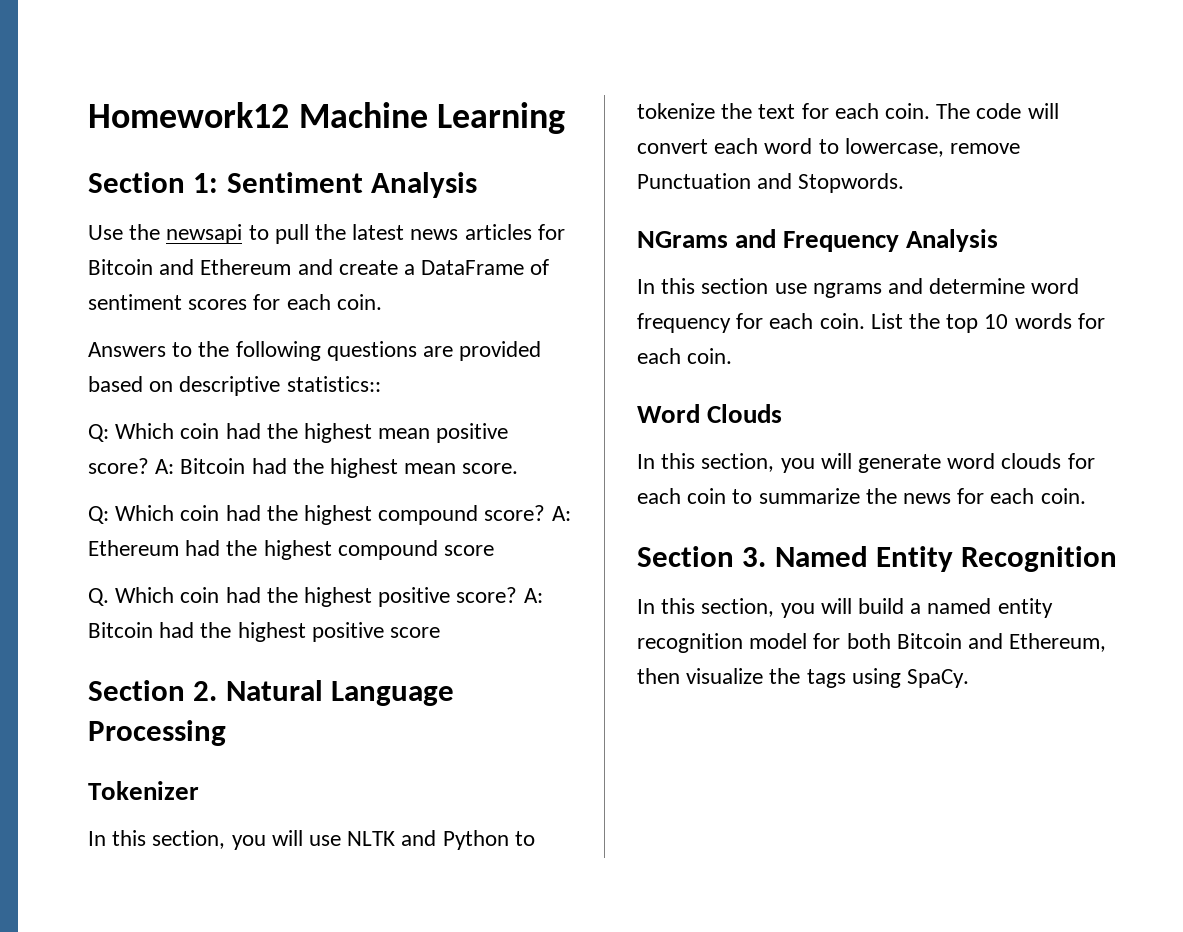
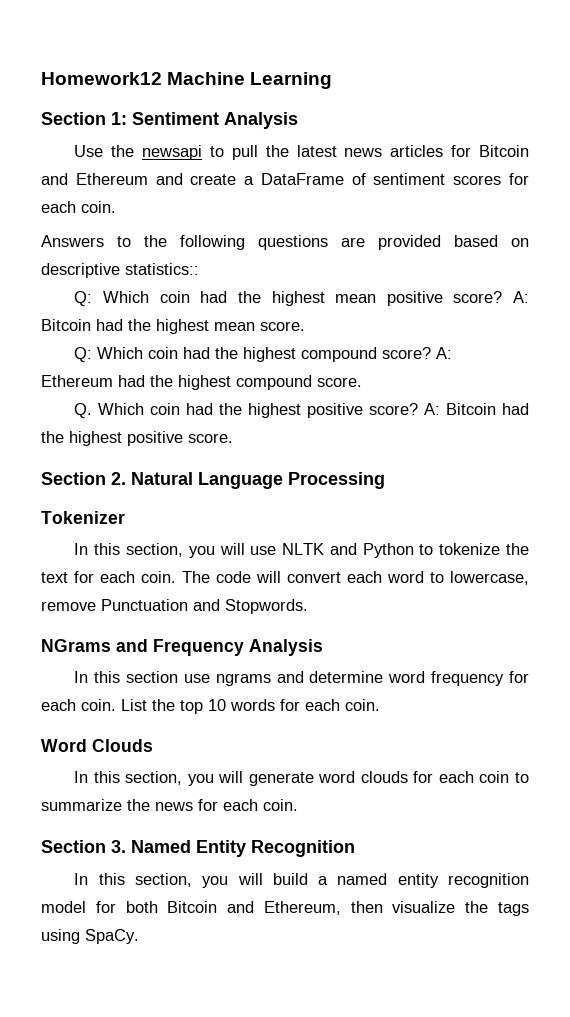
- A: Ethereum had the highest compound score
+ A: Ethereum had the highest compound score.
- A: Bitcoin had the highest positive score
+ A: Bitcoin had the highest positive score.

